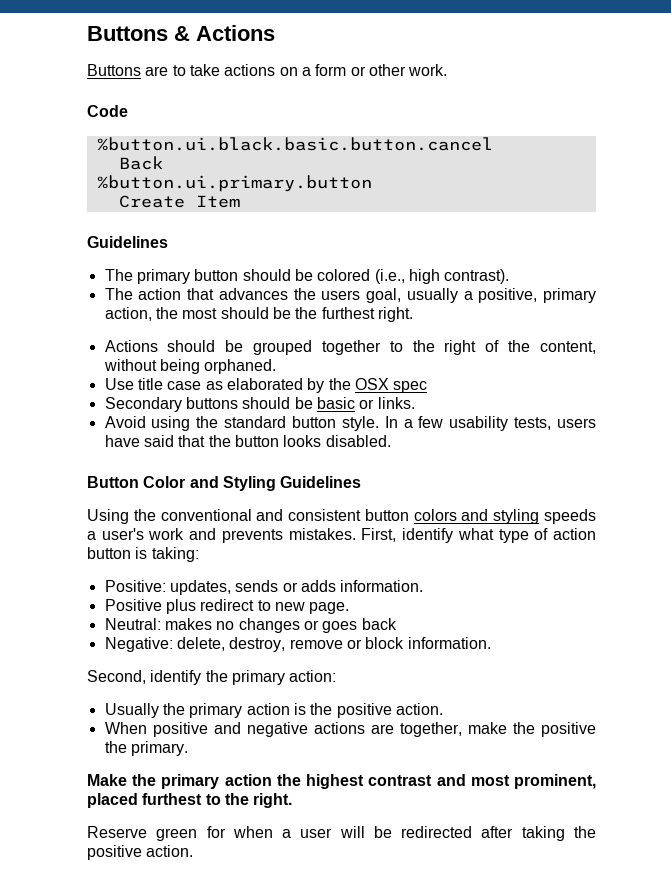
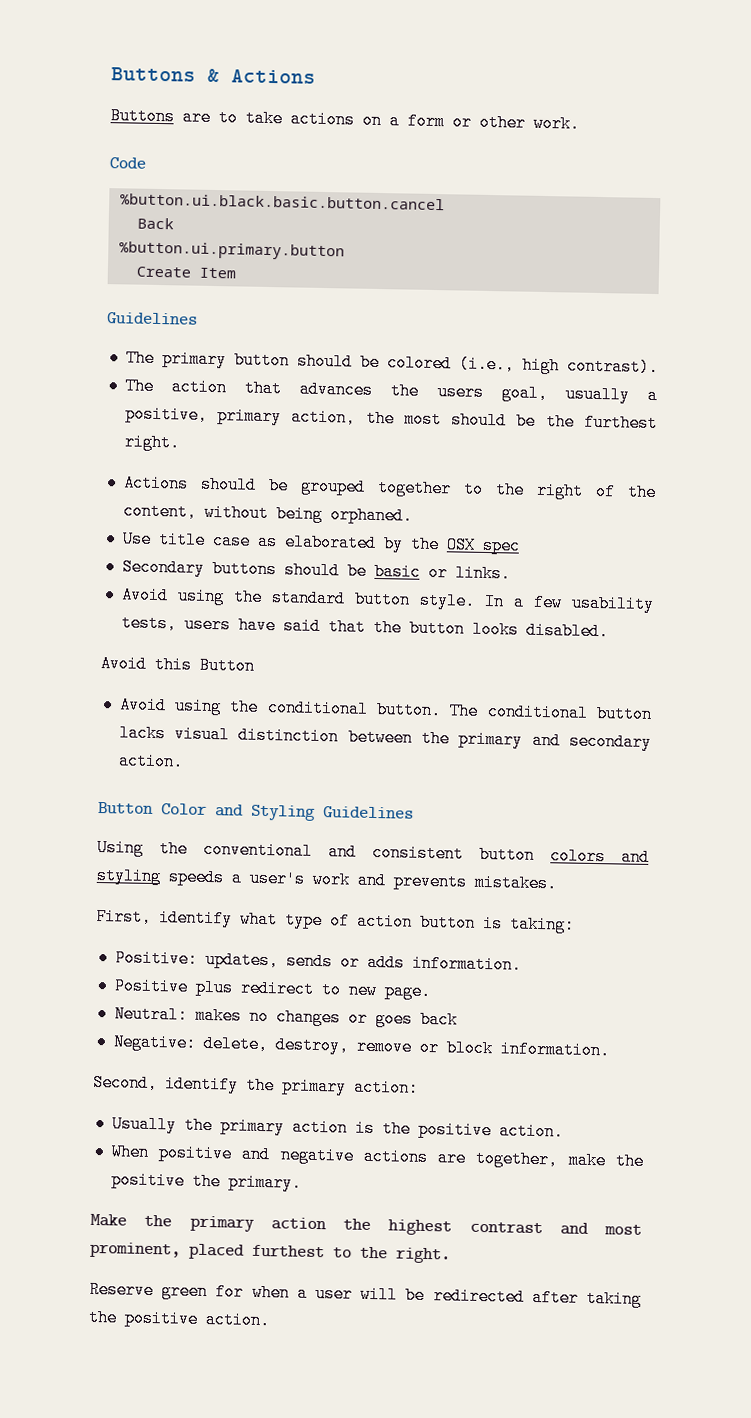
+ Avoid this Button
+ Avoid using the conditional button. The conditional button lacks visual distinction between the primary and secondary action.
- Using the conventional and consistent button colors and styling speeds a user's work and prevents mistakes. First, identify what type of action button is taking:
+ Using the conventional and consistent button colors and styling speeds a user's work and prevents mistakes.
+ First, identify what type of action button is taking:

